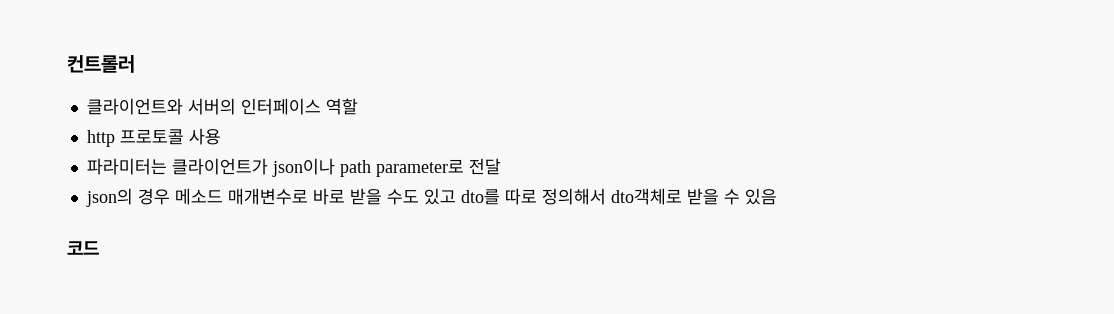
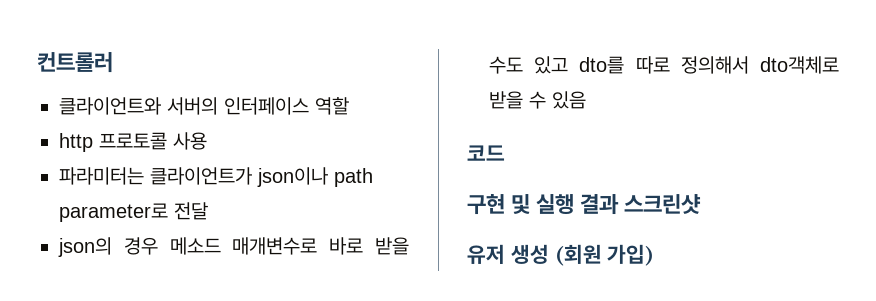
+ 구현 및 실행 결과 스크린샷
+ 유저 생성 (회원 가입)

